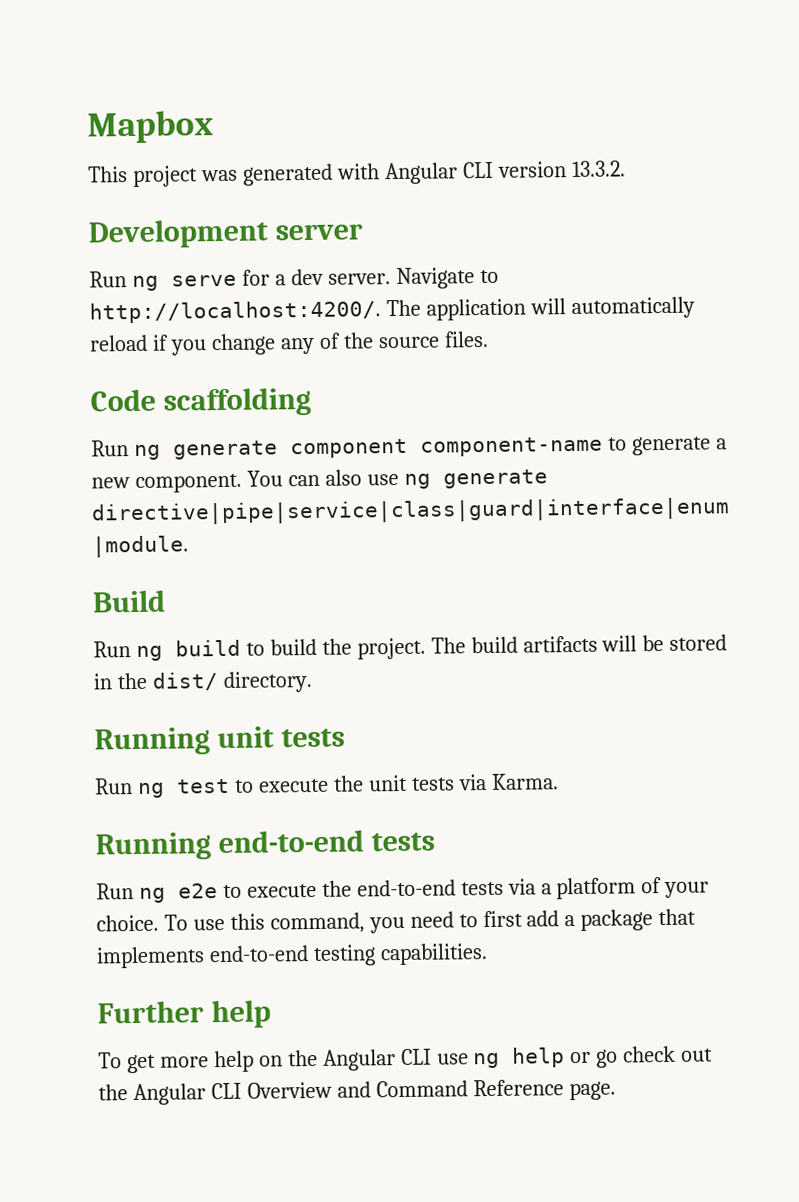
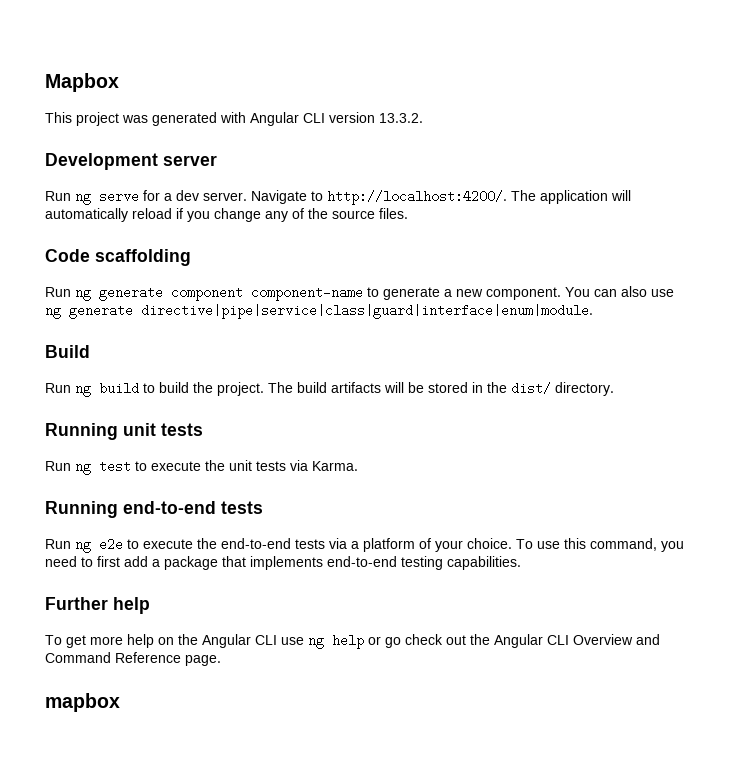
+ mapbox

